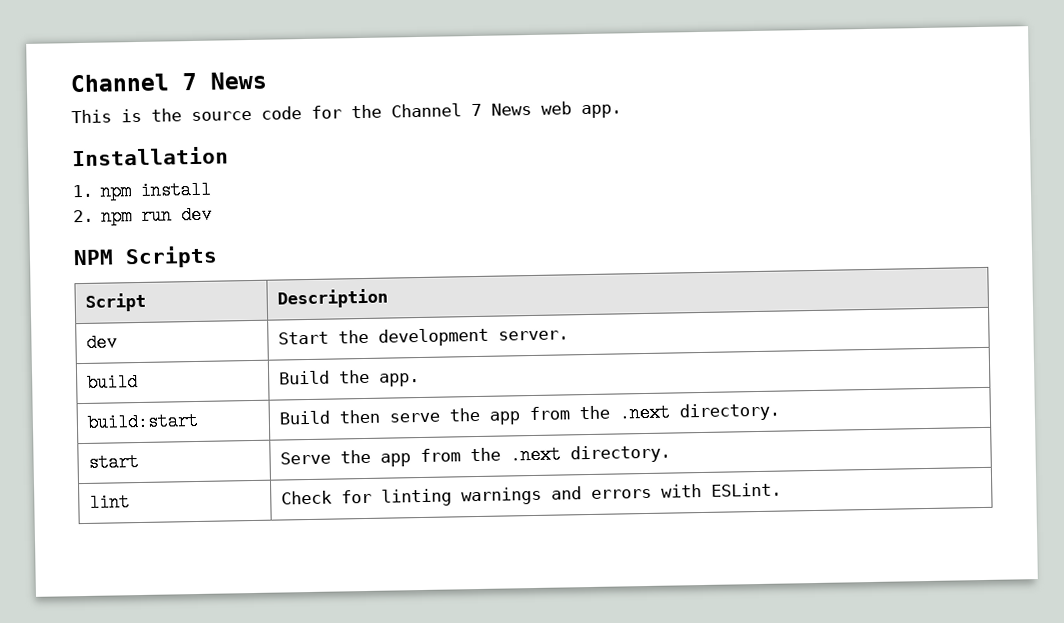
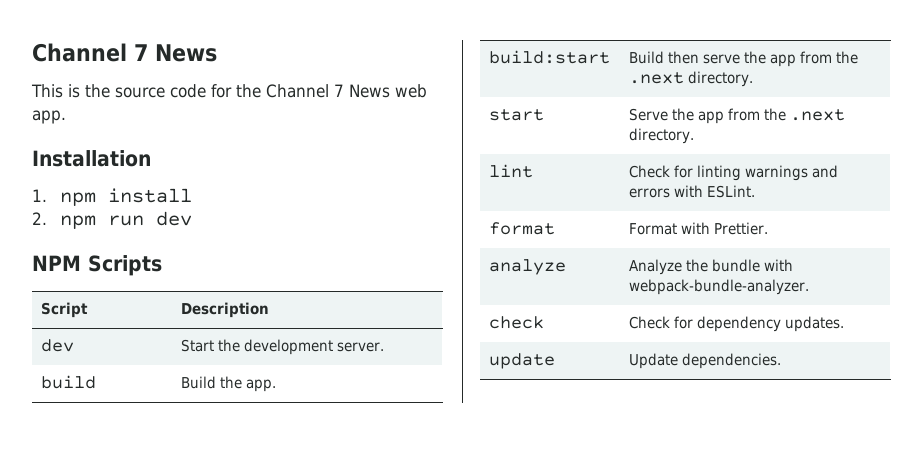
+ format | Format with Prettier.
+ analyze | Analyze the bundle with webpack-bundle-analyzer.
+ check | Check for dependency updates.
+ update | Update dependencies.

